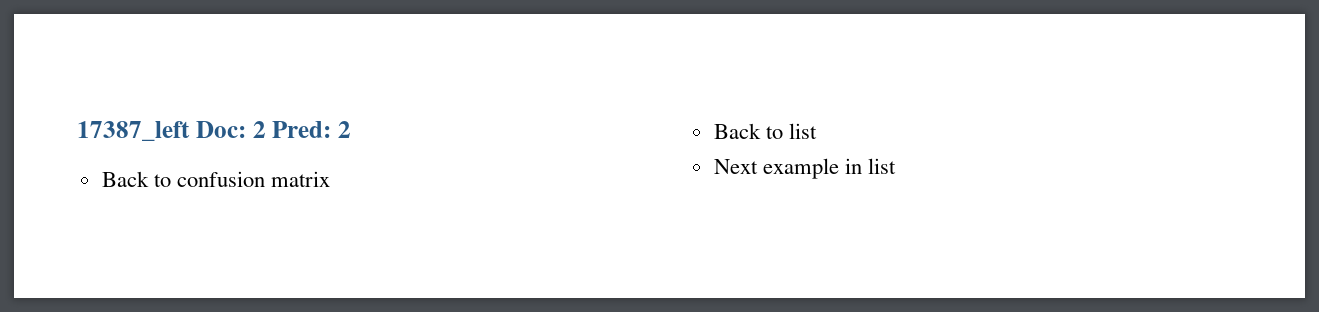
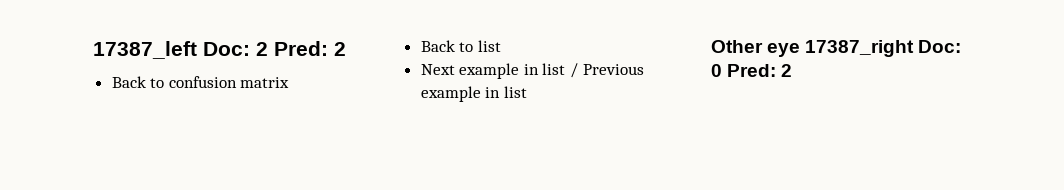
- Next example in list
+ Next example in list / Previous example in list
+ Other eye 17387_right Doc: 0 Pred: 2

